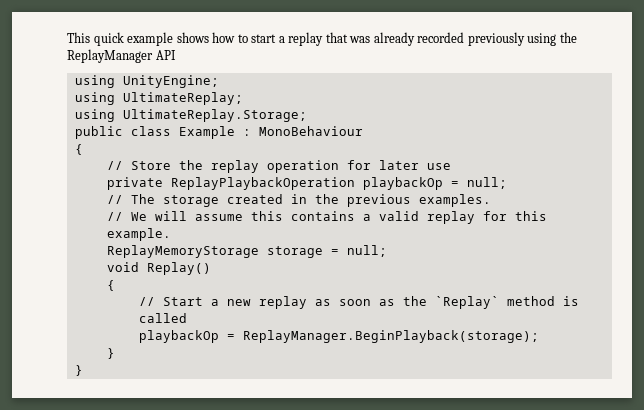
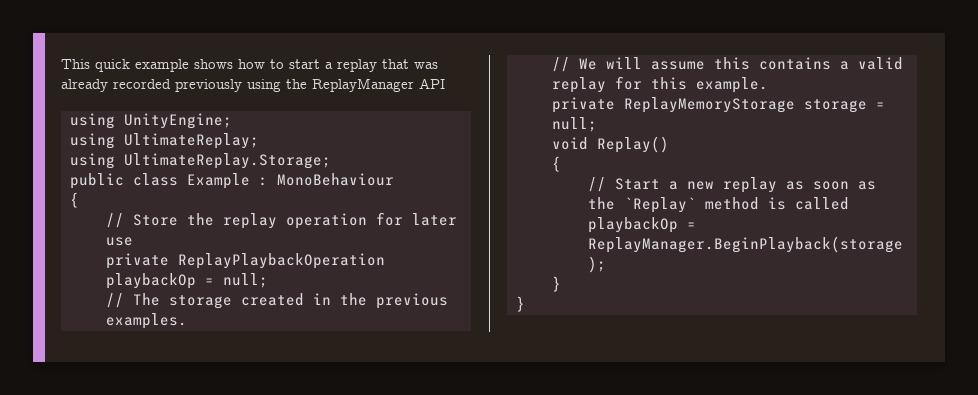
- ReplayMemoryStorage storage = null;
+ private ReplayMemoryStorage storage = null;

